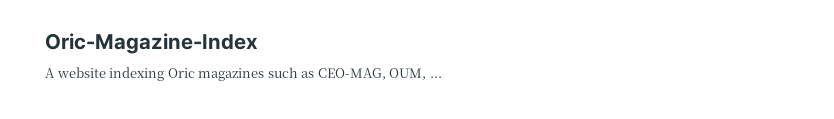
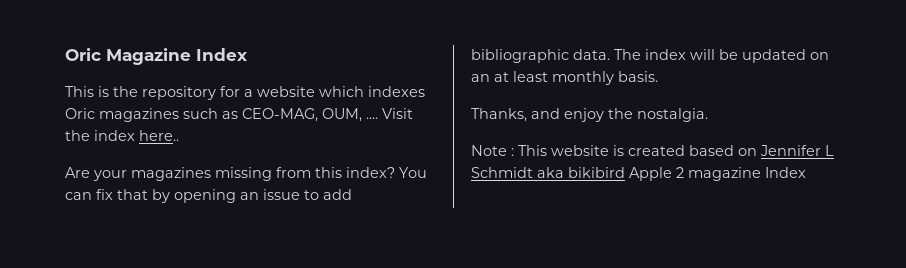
- Oric-Magazine-Index
- A website indexing Oric magazines such as CEO-MAG, OUM, ...
+ Oric Magazine Index
+ This is the repository for a website which indexes Oric magazines such as CEO-MAG, OUM, .... Visit the index here..
+ Are your magazines missing from this index? You can fix that by opening an issue to add bibliographic data. The index will be updated on an at least monthly basis.
+ Thanks, and enjoy the nostalgia.
+ Note : This website is created based on Jennifer L Schmidt aka bikibird Apple 2 magazine Index

